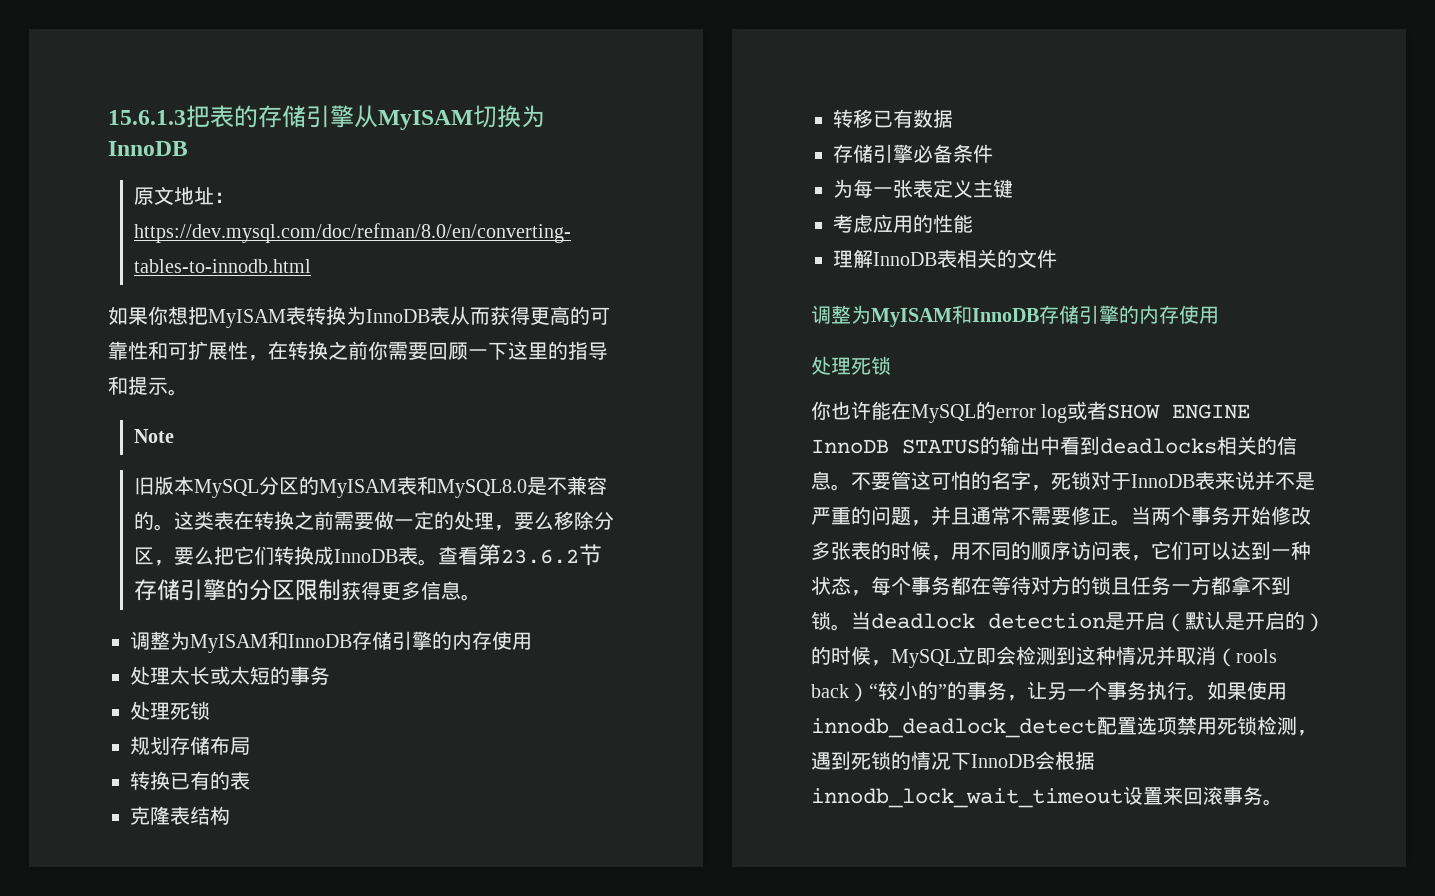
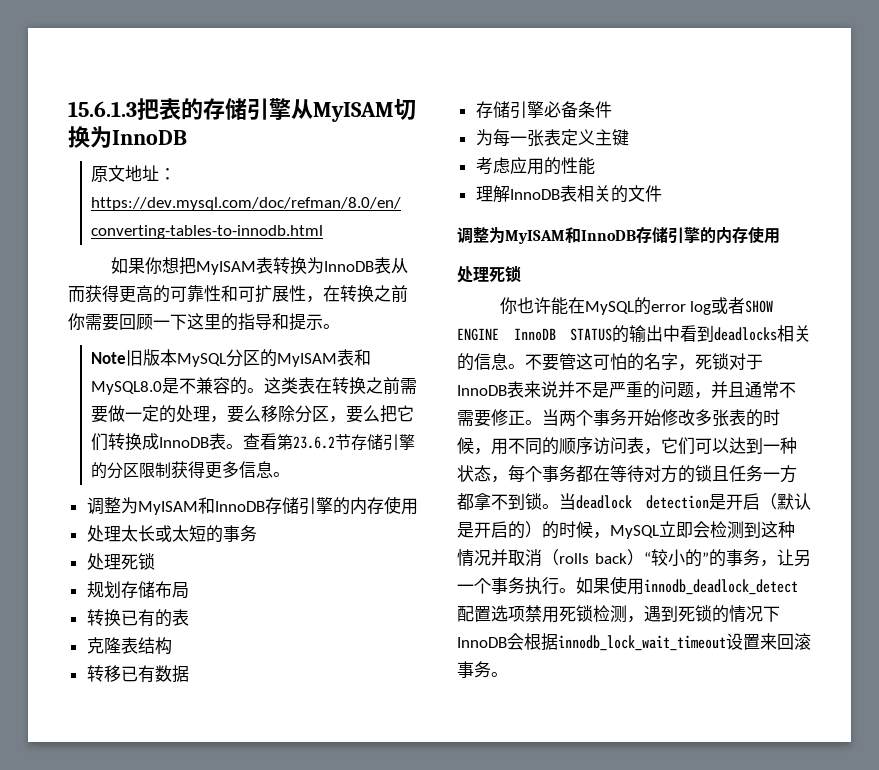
- Note
- 旧版本MySQL分区的MyISAM表和MySQL8.0是不兼容的。
+ Note旧版本MySQL分区的MyISAM表和MySQL8.0是不兼容的。
- 当deadlock detection是开启（默认是开启的）的时候，MySQL立即会检测到这种情况并取消（rools back）“较小的”的事务，让另一个事务执行。
+ 当deadlock detection是开启（默认是开启的）的时候，MySQL立即会检测到这种情况并取消（rolls back）“较小的”的事务，让另一个事务执行。

